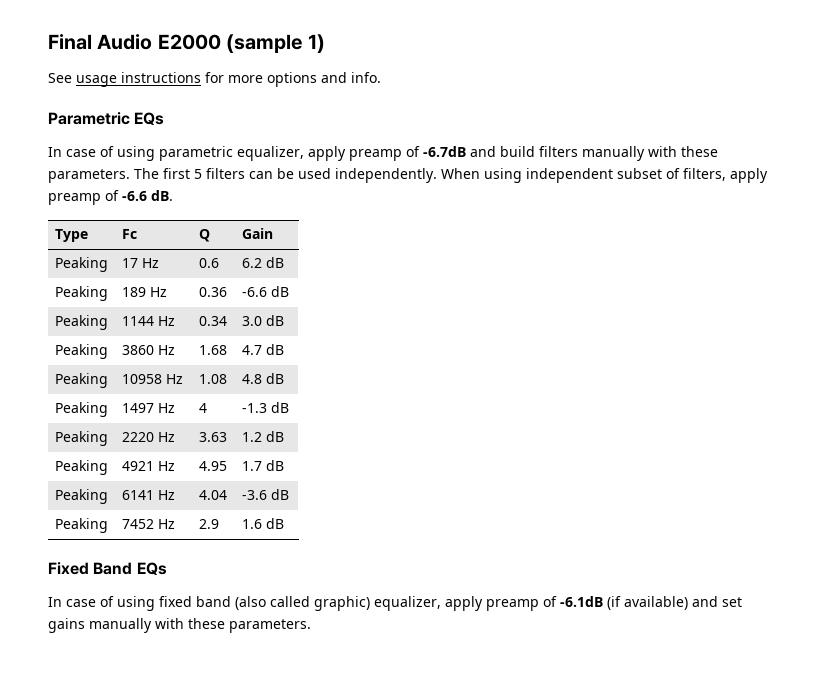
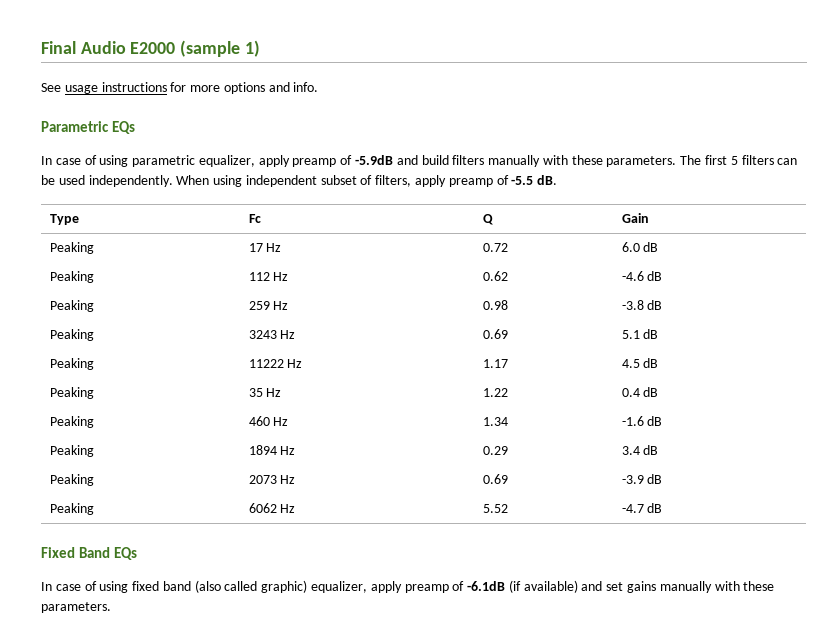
- In case of using parametric equalizer, apply preamp of -6.7dB and build filters manually with these parameters.
+ In case of using parametric equalizer, apply preamp of -5.9dB and build filters manually with these parameters.
- When using independent subset of filters, apply preamp of -6.6 dB.
+ When using independent subset of filters, apply preamp of -5.5 dB.
- Peaking | 17 Hz | 0.6 | 6.2 dB
- Peaking | 189 Hz | 0.36 | -6.6 dB
- Peaking | 1144 Hz | 0.34 | 3.0 dB
- Peaking | 3860 Hz | 1.68 | 4.7 dB
- Peaking | 10958 Hz | 1.08 | 4.8 dB
- Peaking | 1497 Hz | 4 | -1.3 dB
- Peaking | 2220 Hz | 3.63 | 1.2 dB
- Peaking | 4921 Hz | 4.95 | 1.7 dB
- Peaking | 6141 Hz | 4.04 | -3.6 dB
- Peaking | 7452 Hz | 2.9 | 1.6 dB
+ Peaking | 17 Hz | 0.72 | 6.0 dB
+ Peaking | 112 Hz | 0.62 | -4.6 dB
+ Peaking | 259 Hz | 0.98 | -3.8 dB
+ Peaking | 3243 Hz | 0.69 | 5.1 dB
+ Peaking | 11222 Hz | 1.17 | 4.5 dB
+ Peaking | 35 Hz | 1.22 | 0.4 dB
+ Peaking | 460 Hz | 1.34 | -1.6 dB
+ Peaking | 1894 Hz | 0.29 | 3.4 dB
+ Peaking | 2073 Hz | 0.69 | -3.9 dB
+ Peaking | 6062 Hz | 5.52 | -4.7 dB

